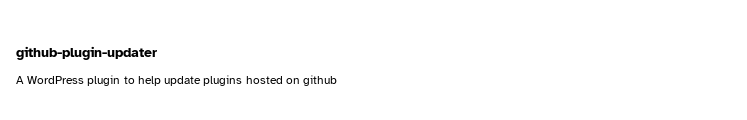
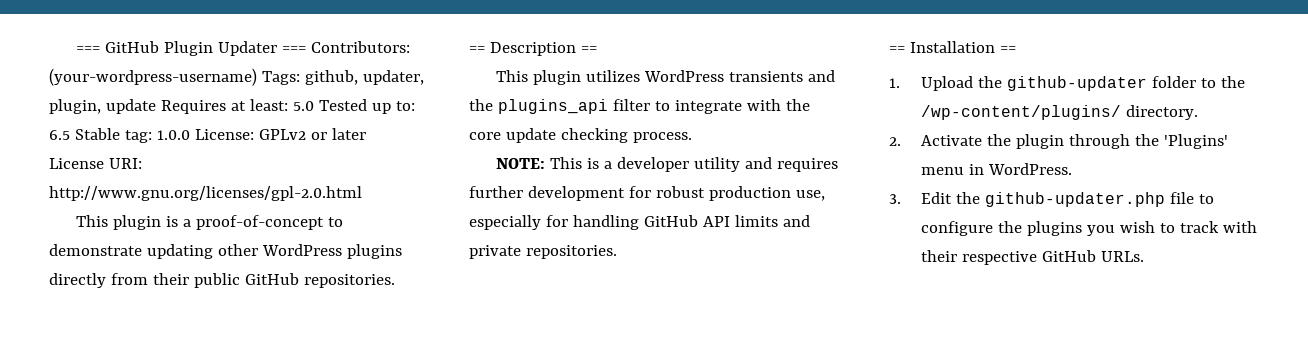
- github-plugin-updater
- A WordPress plugin to help update plugins hosted on github
+ === GitHub Plugin Updater === Contributors: (your-wordpress-username) Tags: github, updater, plugin, update Requires at least: 5.0 Tested up to: 6.5 Stable tag: 1.0.0 License: GPLv2 or later License URI: http://www.gnu.org/licenses/gpl-2.0.html
+ This plugin is a proof-of-concept to demonstrate updating other WordPress plugins directly from their public GitHub repositories.
+ == Description ==
+ This plugin utilizes WordPress transients and the plugins_api filter to integrate with the core update checking process.
+ NOTE: This is a developer utility and requires further development for robust production use, especially for handling GitHub API limits and private repositories.
+ == Installation ==
+ 1. Upload the github-updater folder to the /wp-content/plugins/ directory.
+ 2. Activate the plugin through the 'Plugins' menu in WordPress.
+ 3. Edit the github-updater.php file to configure the plugins you wish to track with their respective GitHub URLs.

